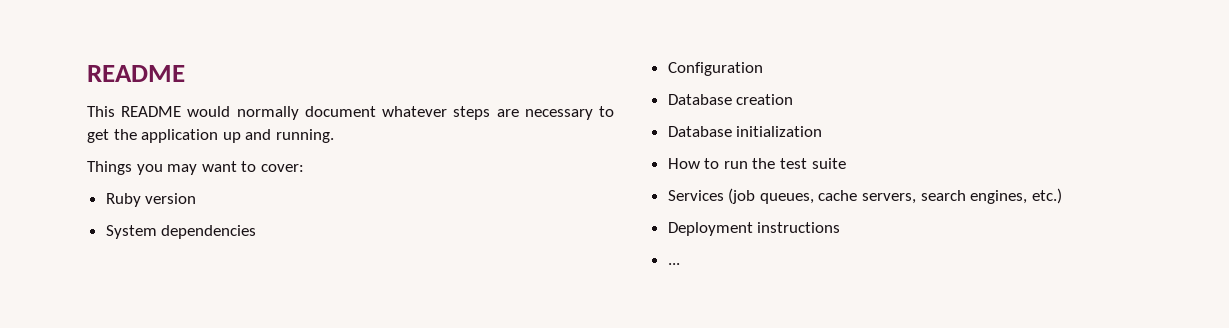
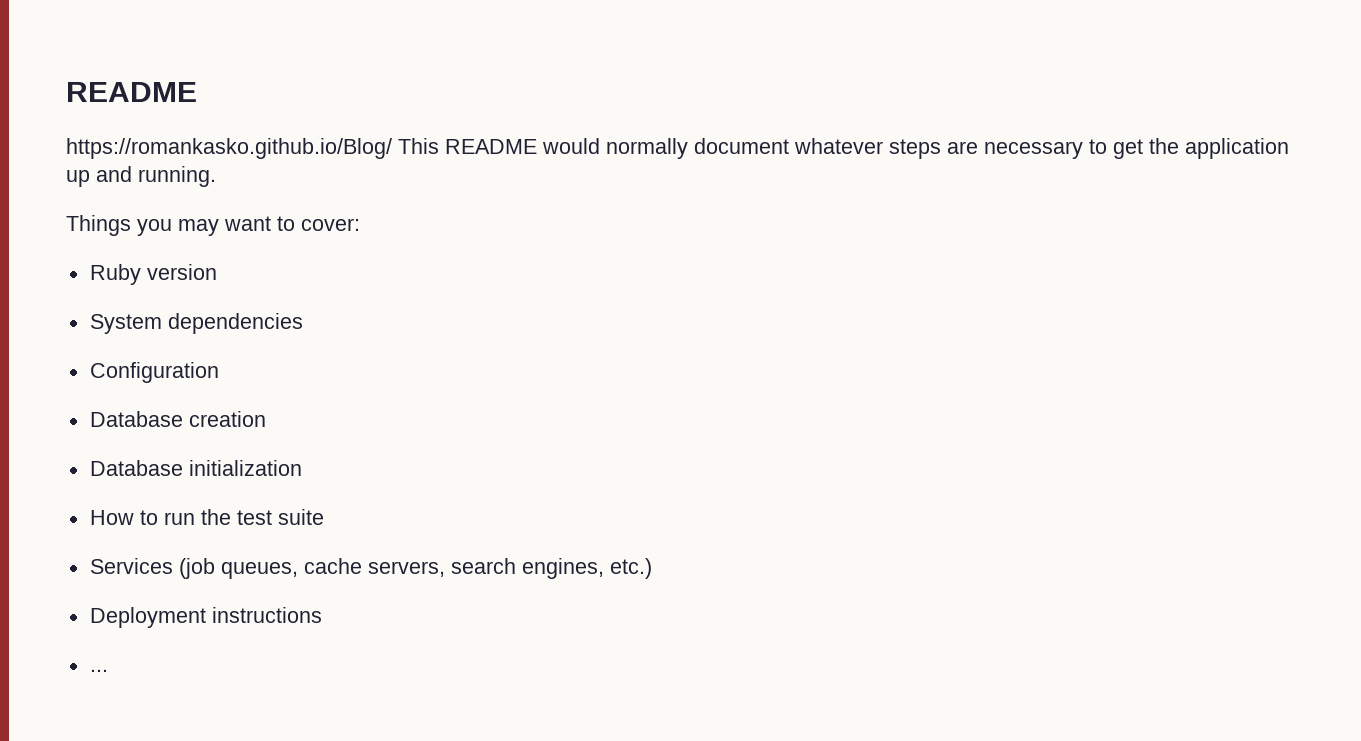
- This README would normally document whatever steps are necessary to get the application up and running.
+ https://romankasko.github.io/Blog/ This README would normally document whatever steps are necessary to get the application up and running.

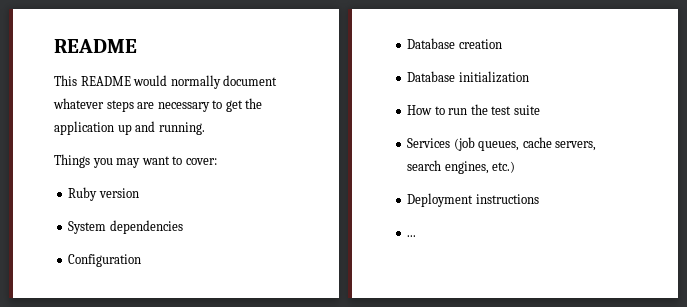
- https://romankasko.github.io/Blog/ This README would normally document whatever steps are necessary to get the application up and running.
+ This README would normally document whatever steps are necessary to get the application up and running.

